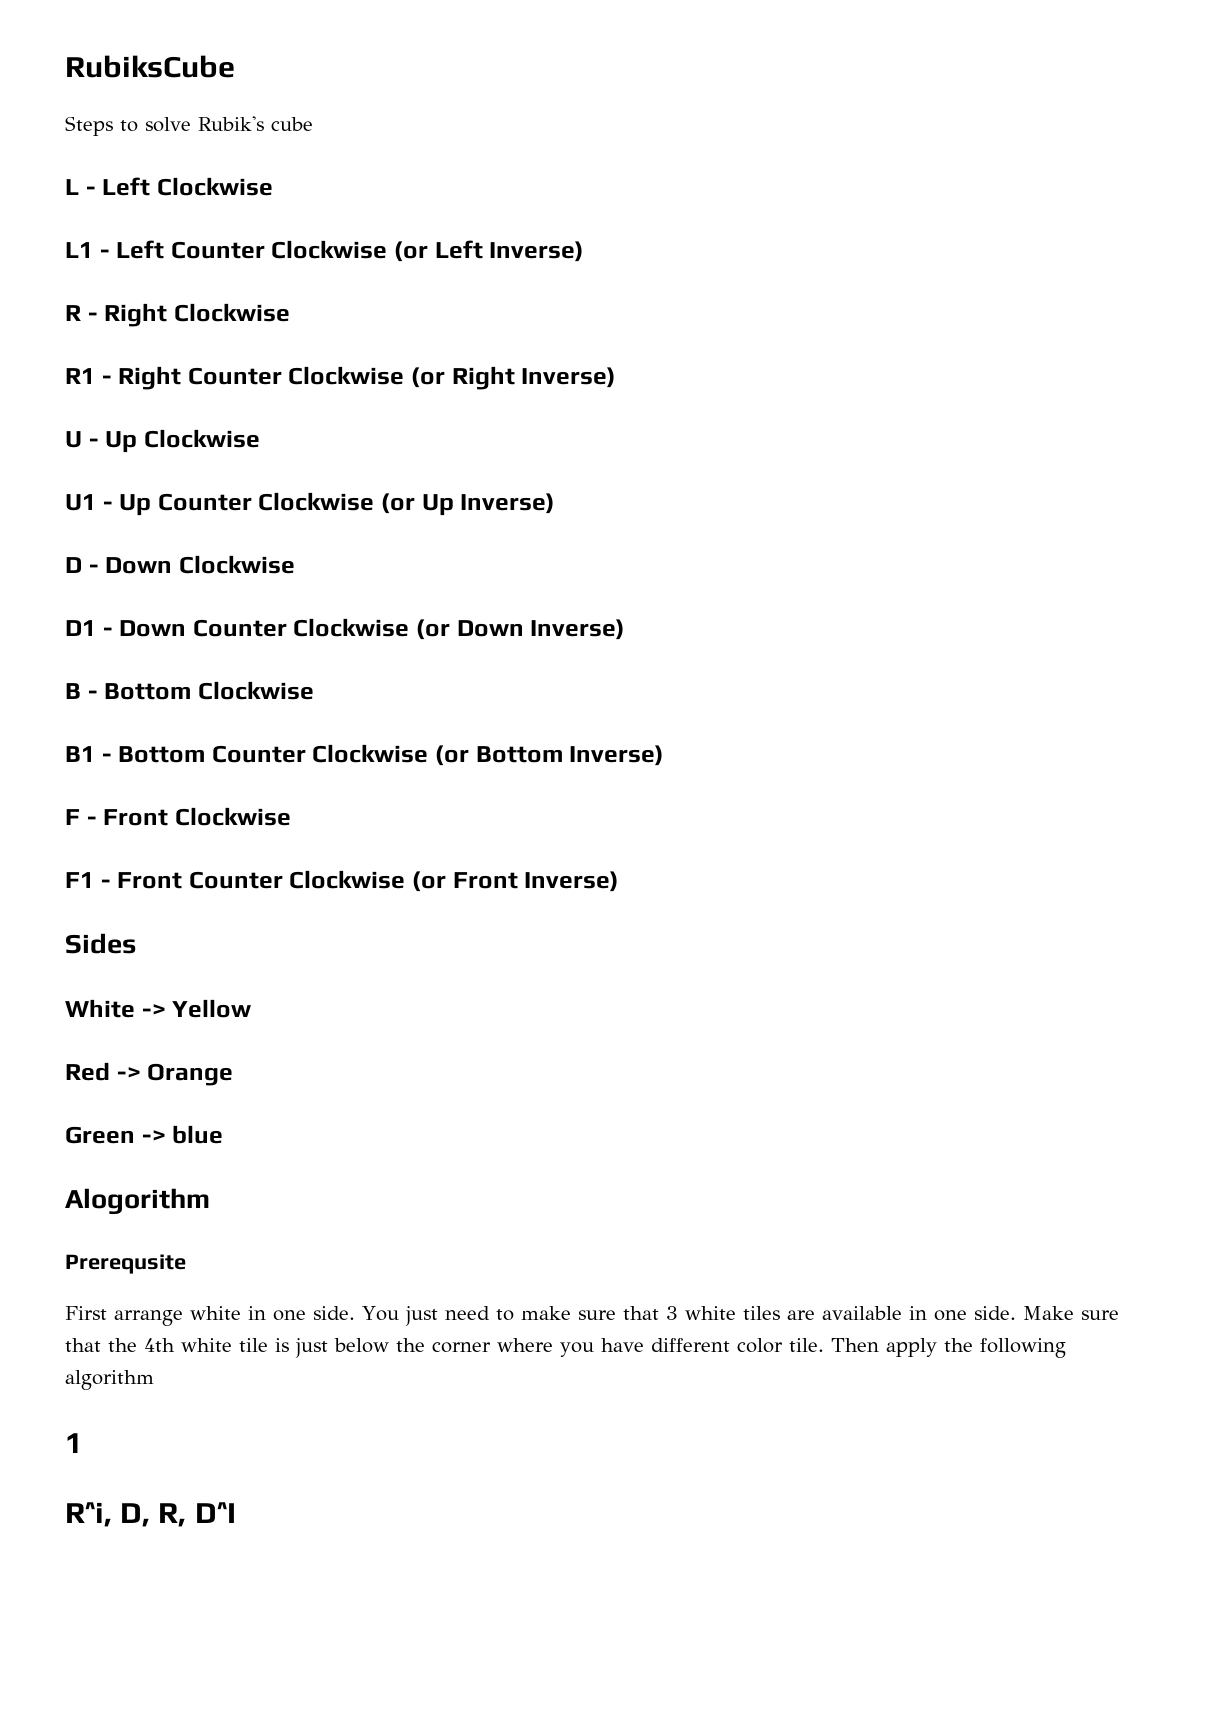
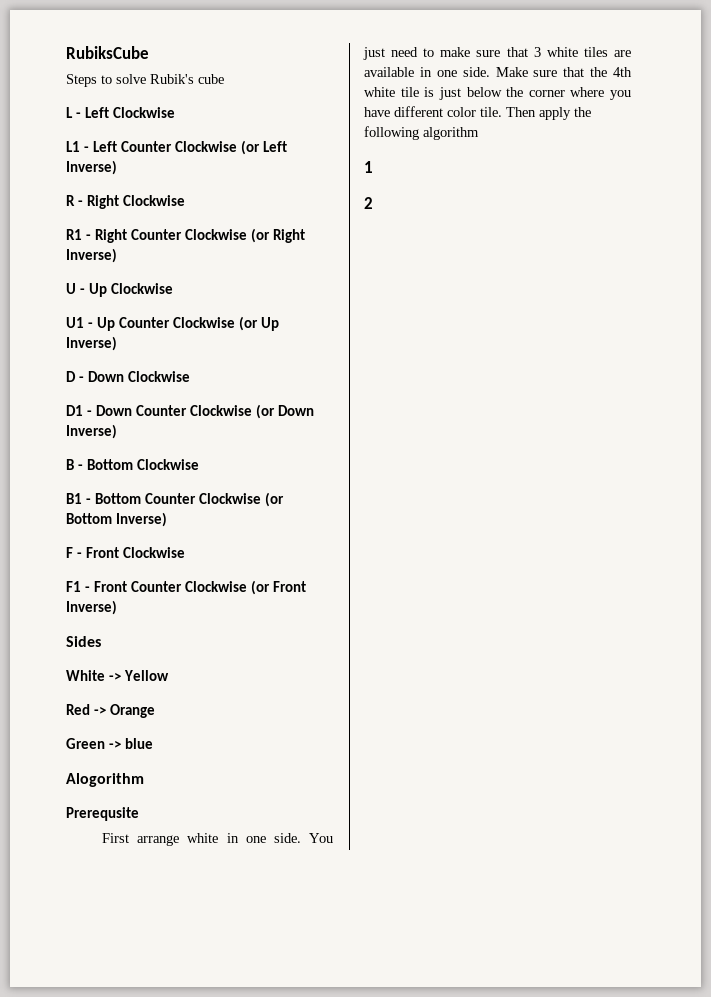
- R^i, D, R, D^I
+ 2

